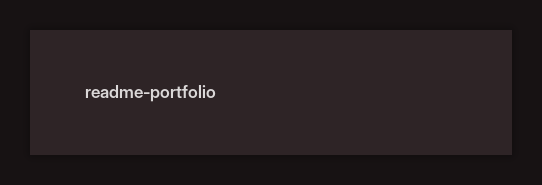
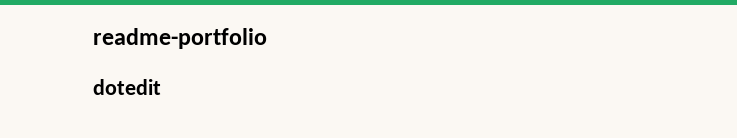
+ dotedit

